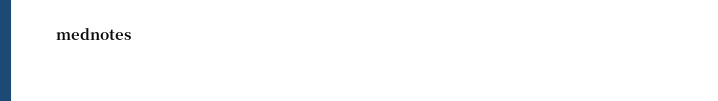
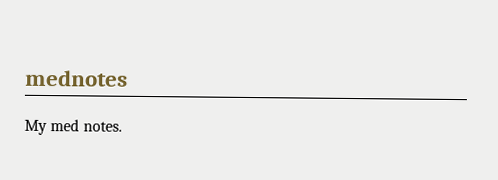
+ My med notes.

